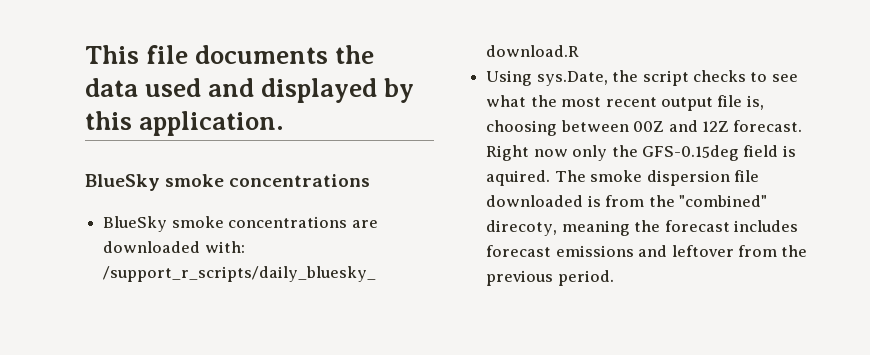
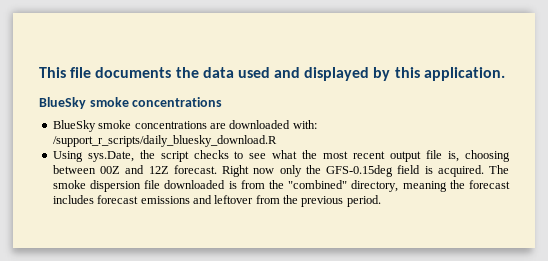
- Right now only the GFS-0.15deg field is aquired.
+ Right now only the GFS-0.15deg field is acquired.
- The smoke dispersion file downloaded is from the "combined" direcoty, meaning the forecast includes forecast emissions and leftover from the previous period.
+ The smoke dispersion file downloaded is from the "combined" directory, meaning the forecast includes forecast emissions and leftover from the previous period.

